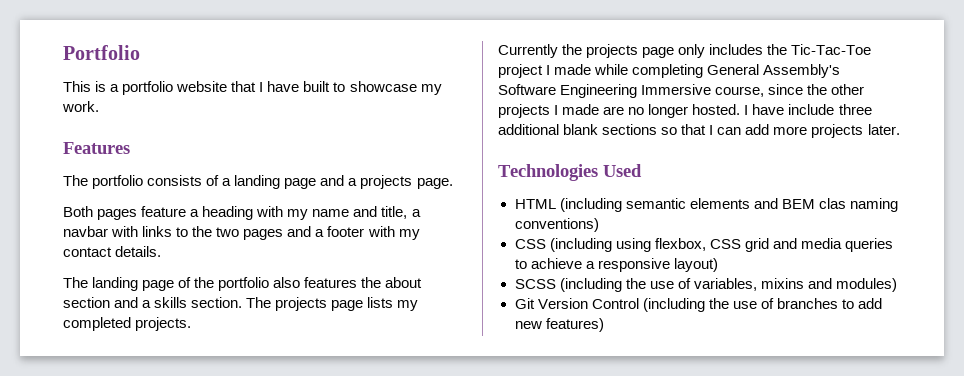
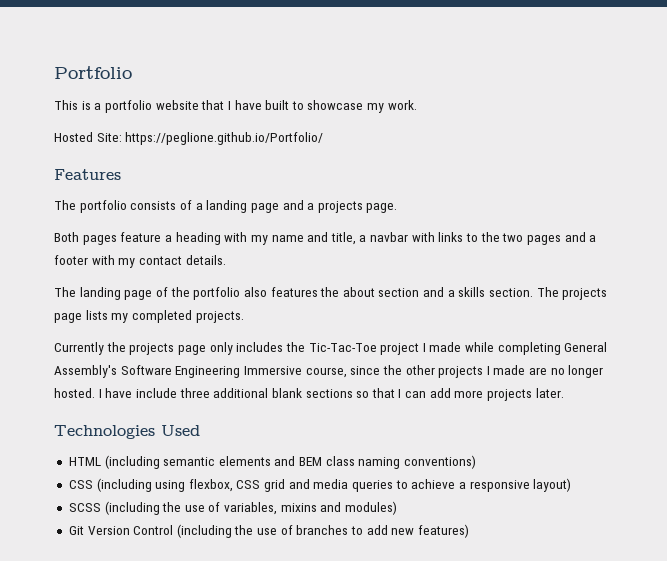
+ Hosted Site: https://peglione.github.io/Portfolio/
- HTML (including semantic elements and BEM clas naming conventions)
+ HTML (including semantic elements and BEM class naming conventions)

